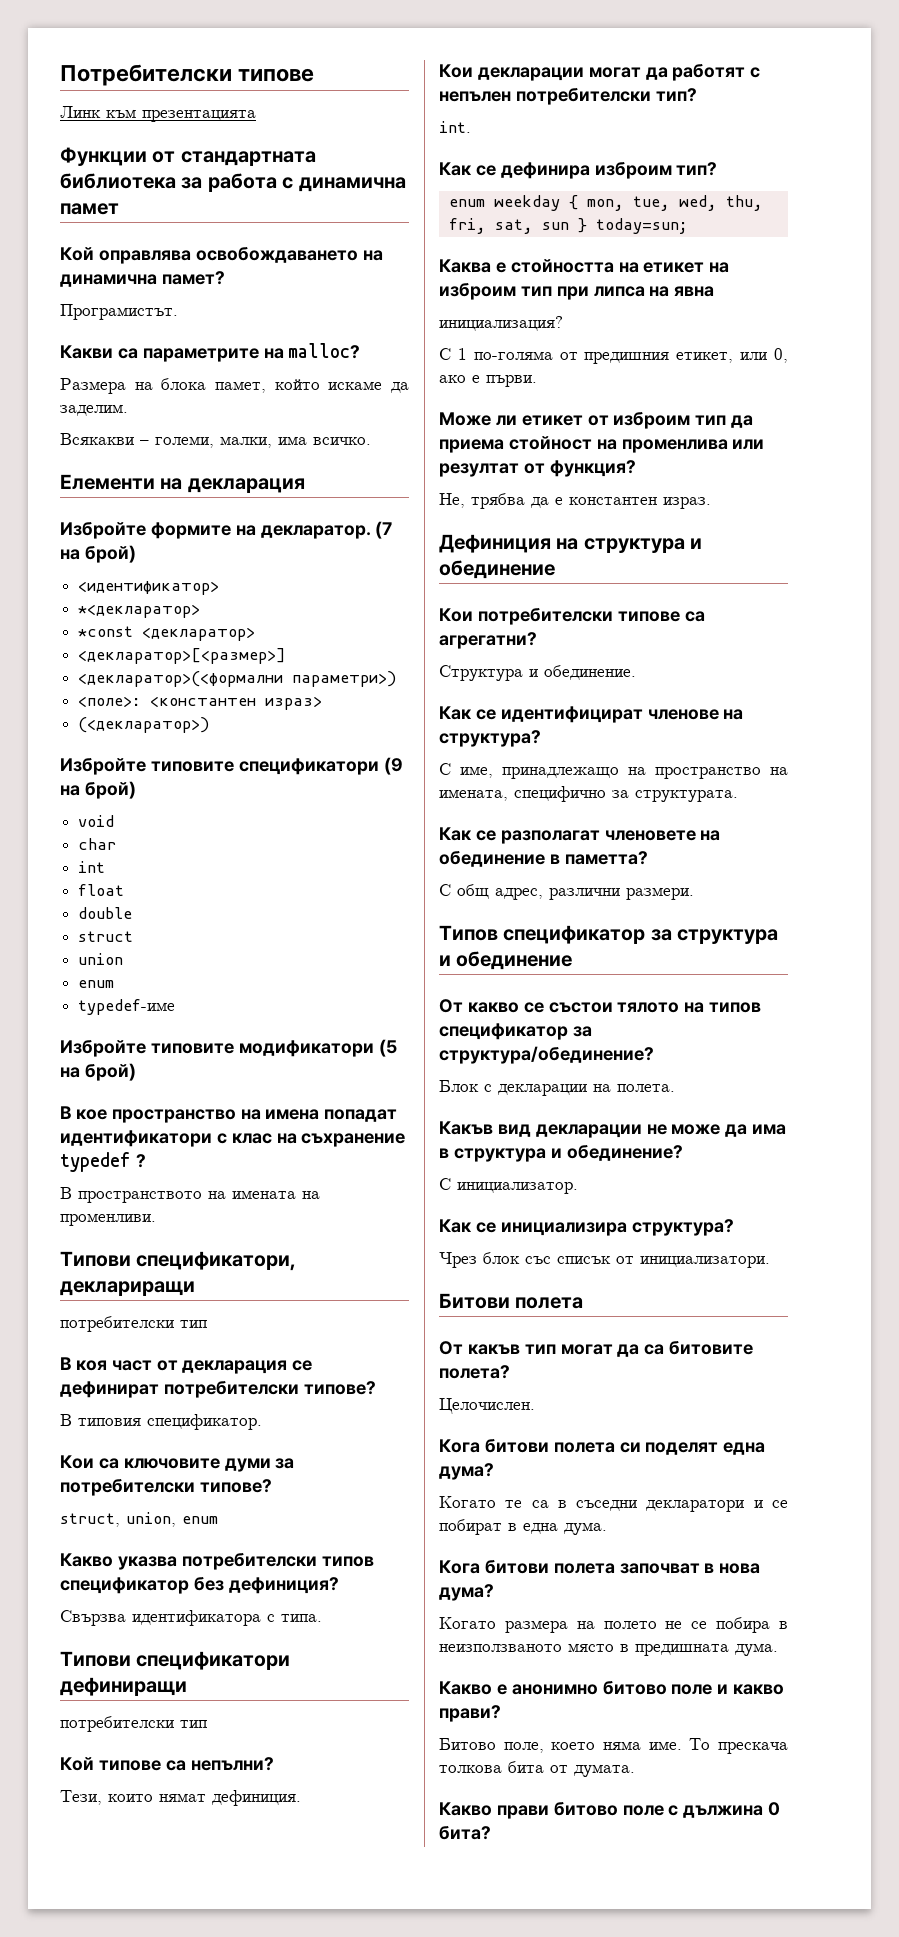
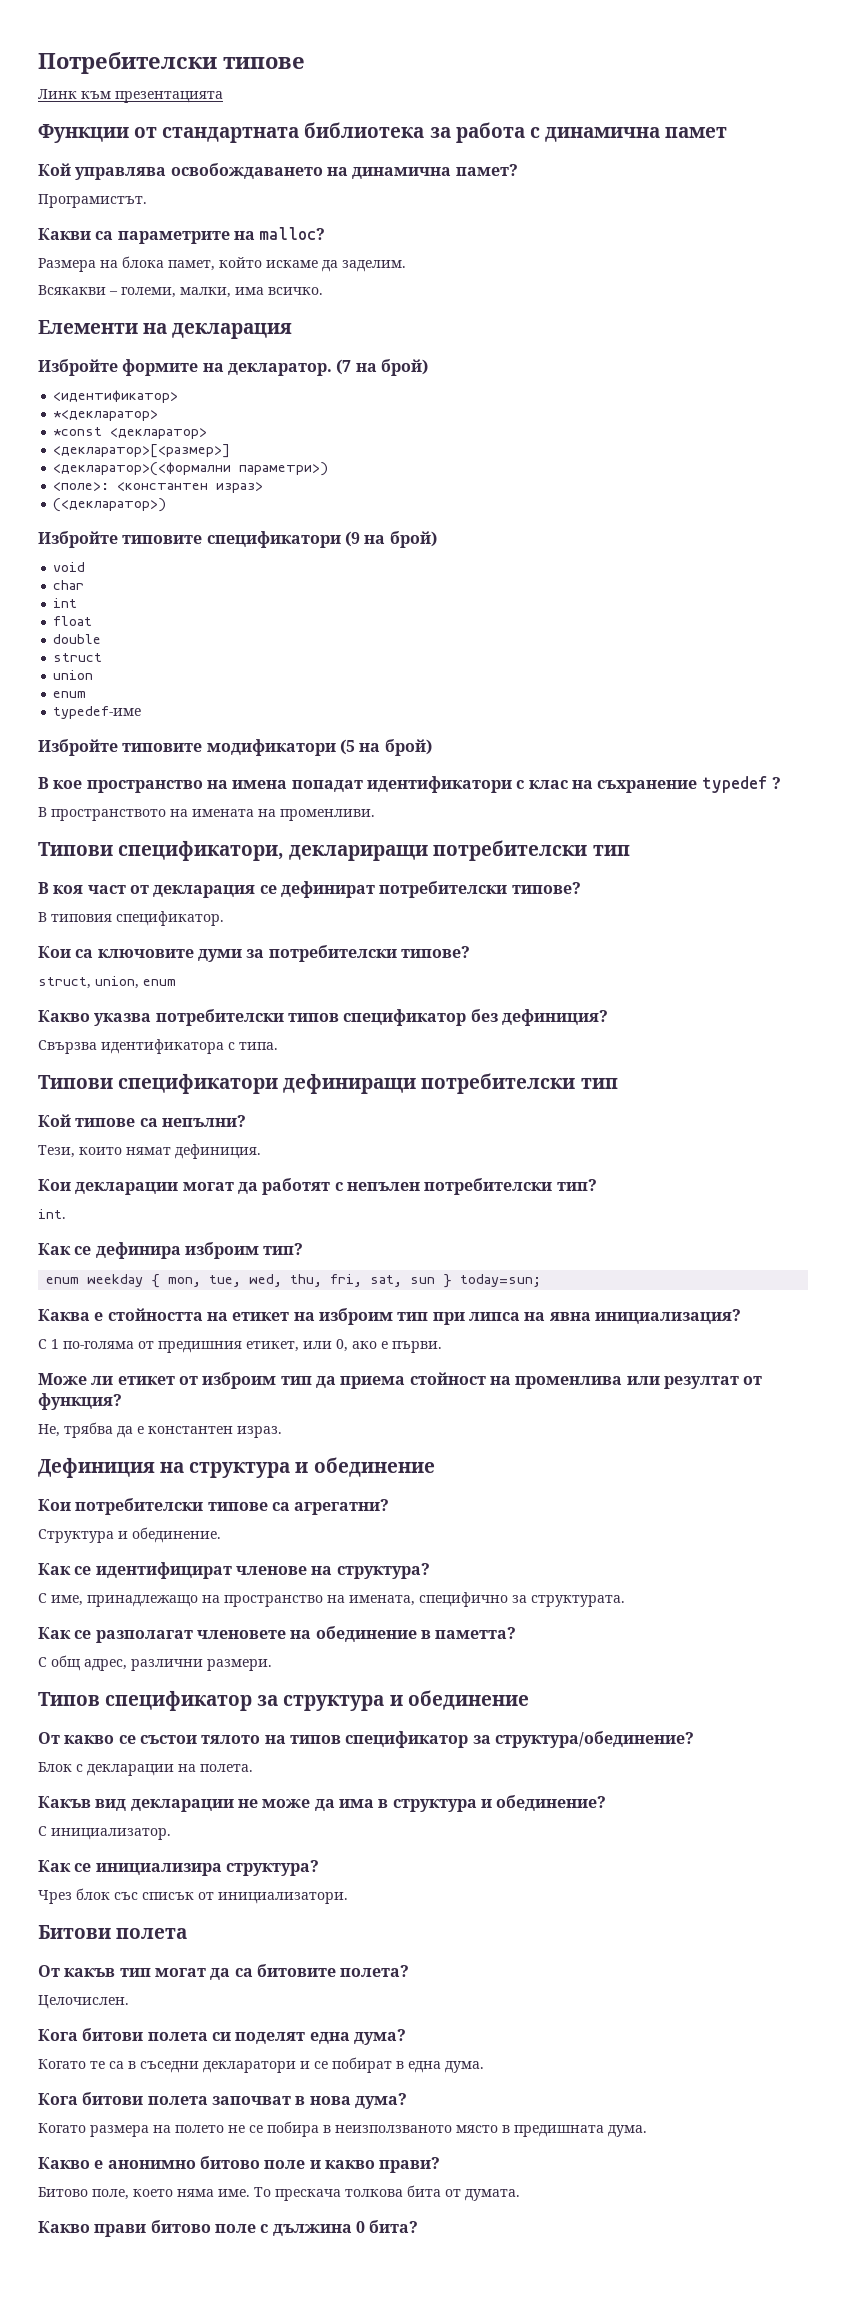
- Кой оправлява освобождаването на динамична памет?
+ Кой управлява освобождаването на динамична памет?
- Типови спецификатори, деклариращи
- потребителски тип
+ Типови спецификатори, деклариращи потребителски тип
- Типови спецификатори дефиниращи
- потребителски тип
+ Типови спецификатори дефиниращи потребителски тип
- Каква е стойността на етикет на изброим тип при липса на явна
- инициализация?
+ Каква е стойността на етикет на изброим тип при липса на явна инициализация?

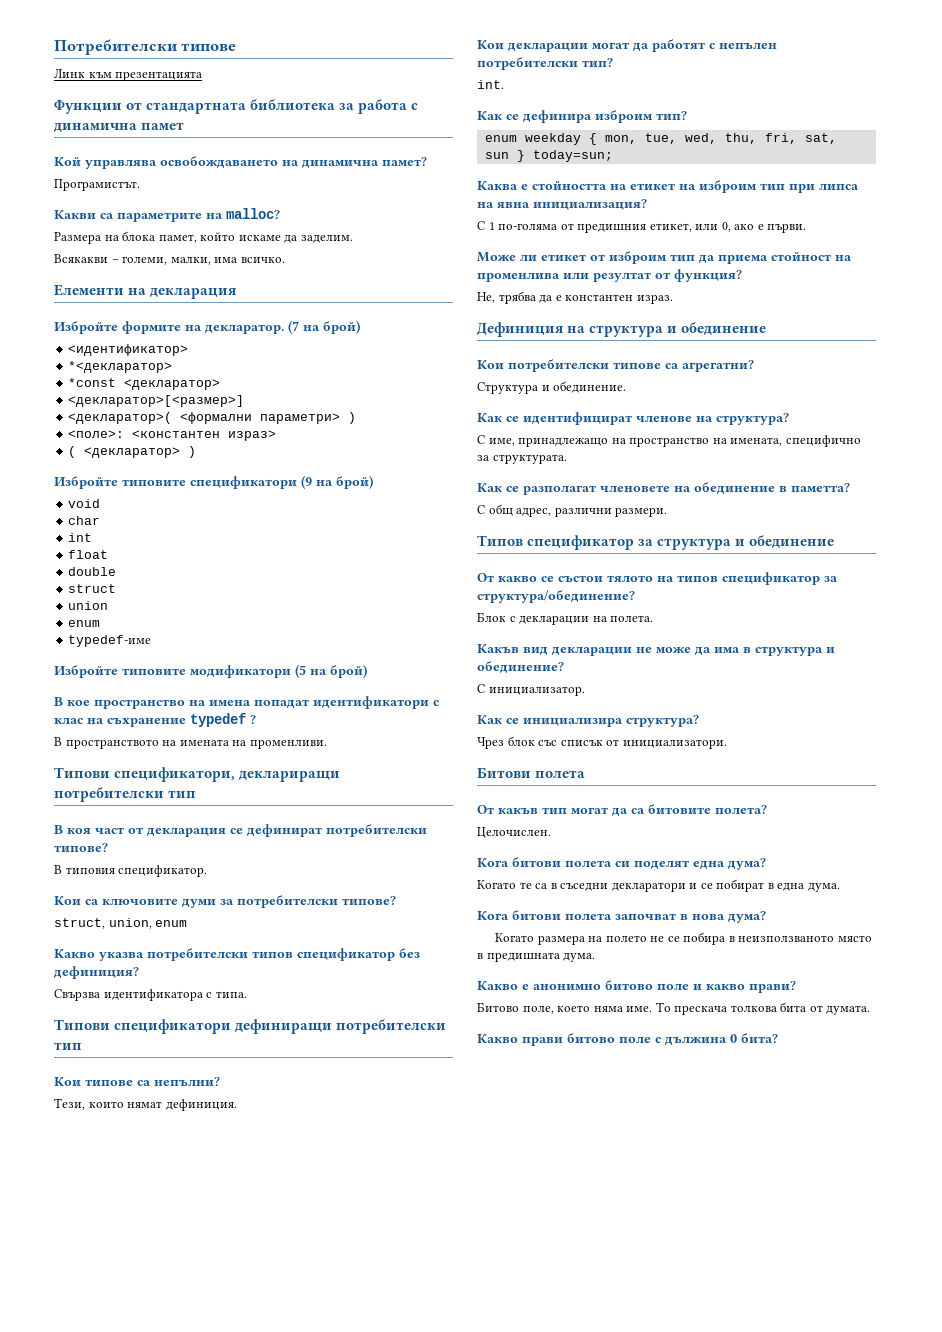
- <декларатор>(<формални параметри>)
+ <декларатор>( <формални параметри> )
- (<декларатор>)
+ ( <декларатор> )
- Кой типове са непълни?
+ Кои типове са непълни?

